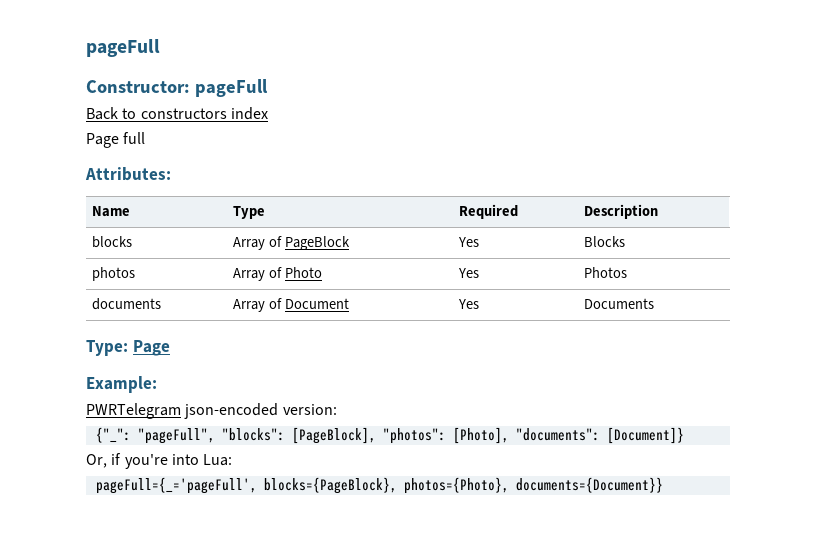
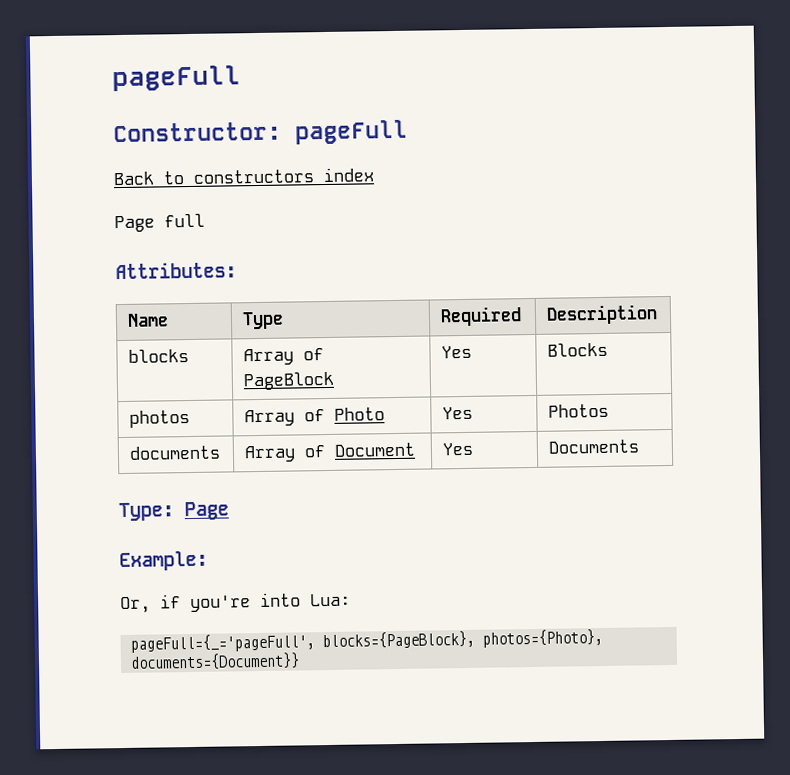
- PWRTelegram json-encoded version:
- {"_": "pageFull", "blocks": [PageBlock], "photos": [Photo], "documents": [Document]}

